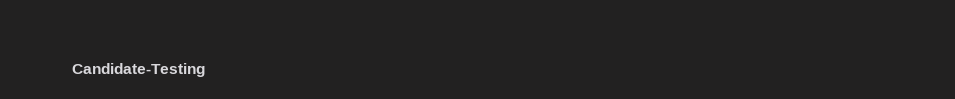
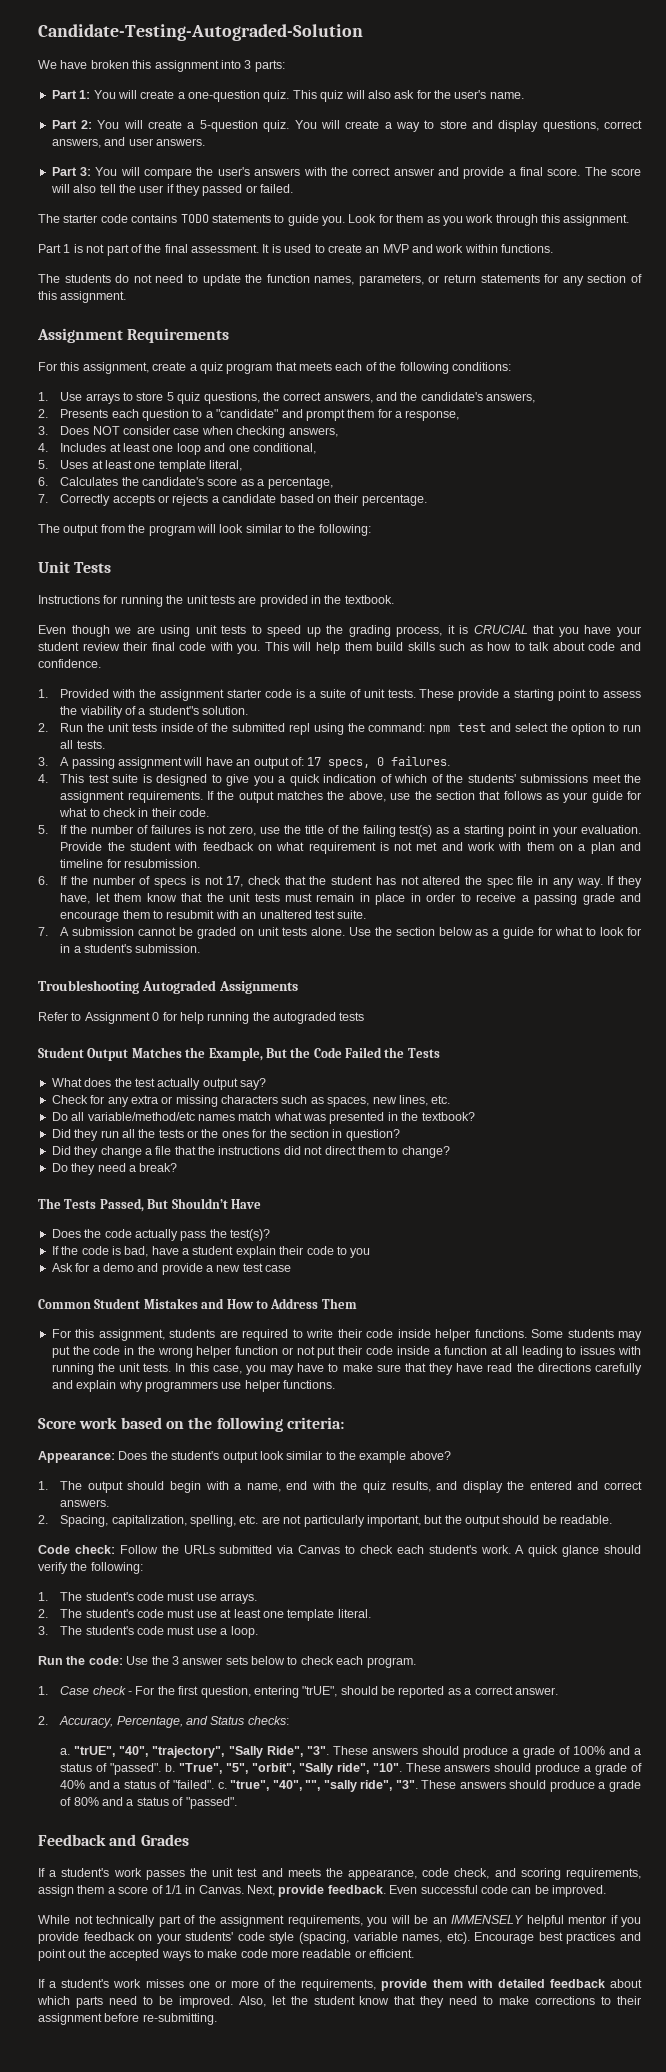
- Candidate-Testing
+ Candidate-Testing-Autograded-Solution
+ We have broken this assignment into 3 parts:
+ Part 1: You will create a one-question quiz. This quiz will also ask for the user's name.
+ Part 2: You will create a 5-question quiz. You will create a way to store and display questions, correct answers, and user answers.
+ Part 3: You will compare the user's answers with the correct answer and provide a final score. The score will also tell the user if they passed or failed.
+ The starter code contains TODO statements to guide you. Look for them as you work through this assignment.
+ Part 1 is not part of the final assessment. It is used to create an MVP and work within functions.
+ The students do not need to update the function names, parameters, or return statements for any section of this assignment.
+ Assignment Requirements
+ For this assignment, create a quiz program that meets each of the following conditions:
+ 1. Use arrays to store 5 quiz questions, the correct answers, and the candidate's answers,
+ 2. Presents each question to a "candidate" and prompt them for a response,
+ 3. Does NOT consider case when checking answers,
+ 4. Includes at least one loop and one conditional,
+ 5. Uses at least one template literal,
+ 6. Calculates the candidate's score as a percentage,
+ 7. Correctly accepts or rejects a candidate based on their percentage.
+ The output from the program will look similar to the following:
+ Unit Tests
+ Instructions for running the unit tests are provided in the textbook.
+ Even though we are using unit tests to speed up the grading process, it is CRUCIAL that you have your student review their final code with you. This will help them build skills such as how to talk about code and confidence.
+ 1. Provided with the assignment starter code is a suite of unit tests. These provide a starting point to assess the viability of a student"s solution.
+ 2. Run the unit tests inside of the submitted repl using the command: npm test and select the option to run all tests.
+ 3. A passing assignment will have an output of: 17 specs, 0 failures.
+ 4. This test suite is designed to give you a quick indication of which of the students' submissions meet the assignment requirements. If the output matches the above, use the section that follows as your guide for what to check in their code.
+ 5. If the number of failures is not zero, use the title of the failing test(s) as a starting point in your evaluation. Provide the student with feedback on what requirement is not met and work with them on a plan and timeline for resubmission.
+ 6. If the number of specs is not 17, check that the student has not altered the spec file in any way. If they have, let them know that the unit tests must remain in place in order to receive a passing grade and encourage them to resubmit with an unaltered test suite.
+ 7. A submission cannot be graded on unit tests alone. Use the section below as a guide for what to look for in a student's submission.
+ Troubleshooting Autograded Assignments
+ Refer to Assignment 0 for help running the autograded tests
+ Student Output Matches the Example, But the Code Failed the Tests
+ What does the test actually output say?
+ Check for any extra or missing characters such as spaces, new lines, etc.
+ Do all variable/method/etc names match what was presented in the textbook?
+ Did they run all the tests or the ones for the section in question?
+ Did they change a file that the instructions did not direct them to change?
+ Do they need a break?
+ The Tests Passed, But Shouldn’t Have
+ Does the code actually pass the test(s)?
+ If the code is bad, have a student explain their code to you
+ Ask for a demo and provide a new test case
+ Common Student Mistakes and How to Address Them
+ For this assignment, students are required to write their code inside helper functions. Some students may put the code in the wrong helper function or not put their code inside a function at all leading to issues with running the unit tests. In this case, you may have to make sure that they have read the directions carefully and explain why programmers use helper functions.
+ Score work based on the following criteria:
+ Appearance: Does the student's output look similar to the example above?
+ 1. The output should begin with a name, end with the quiz results, and display the entered and correct answers.
+ 2. Spacing, capitalization, spelling, etc. are not particularly important, but the output should be readable.
+ Code check: Follow the URLs submitted via Canvas to check each student's work. A quick glance should verify the following:
+ 1. The student's code must use arrays.
+ 2. The student's code must use at least one template literal.
+ 3. The student's code must use a loop.
+ Run the code: Use the 3 answer sets below to check each program.
+ 1. Case check - For the first question, entering "trUE", should be reported as a correct answer.
+ 2. Accuracy, Percentage, and Status checks:
+ a. "trUE", "40", "trajectory", "Sally Ride", "3". These answers should produce a grade of 100% and a status of "passed". b. "True", "5", "orbit", "Sally ride", "10". These answers should produce a grade of 40% and a status of "failed". c. "true", "40", "", "sally ride", "3". These answers should produce a grade of 80% and a status of "passed".
+ Feedback and Grades
+ If a student's work passes the unit test and meets the appearance, code check, and scoring requirements, assign them a score of 1/1 in Canvas. Next, provide feedback. Even successful code can be improved.
+ While not technically part of the assignment requirements, you will be an IMMENSELY helpful mentor if you provide feedback on your students' code style (spacing, variable names, etc). Encourage best practices and point out the accepted ways to make code more readable or efficient.
+ If a student's work misses one or more of the requirements, provide them with detailed feedback about which parts need to be improved. Also, let the student know that they need to make corrections to their assignment before re-submitting.

